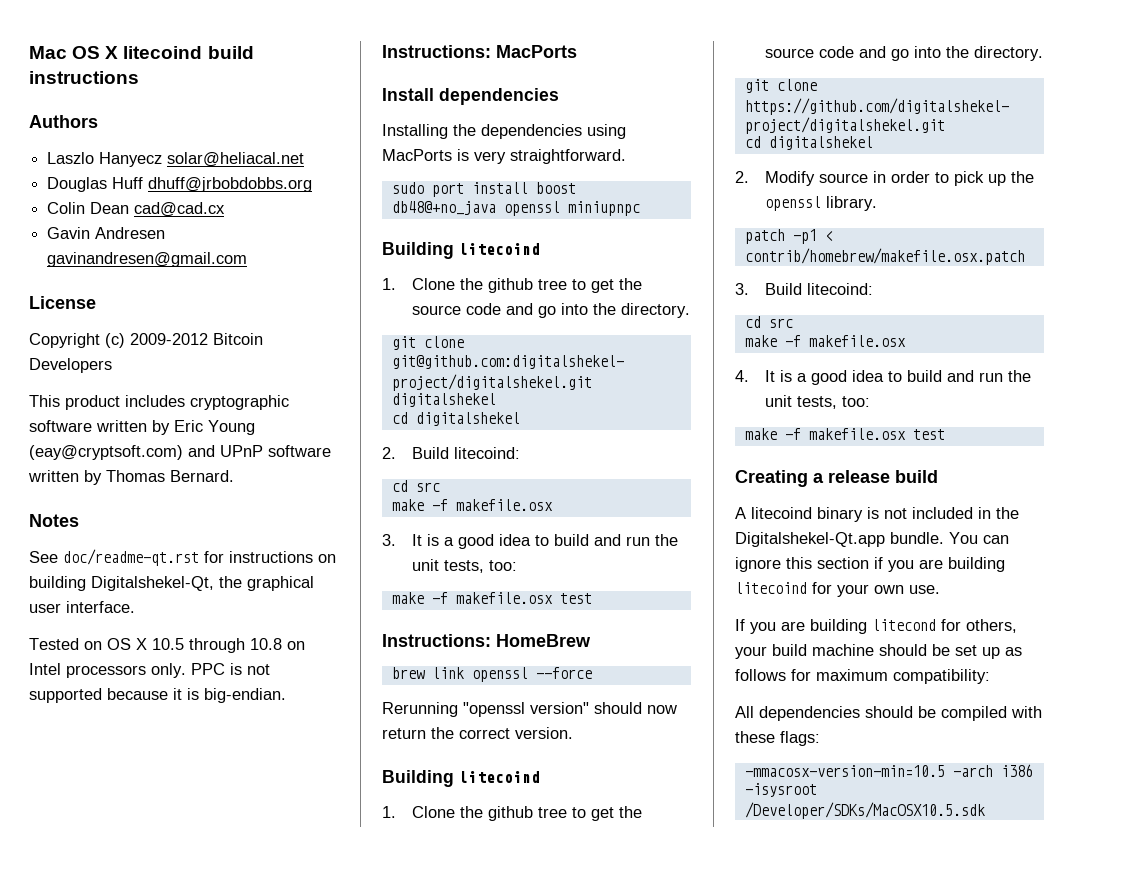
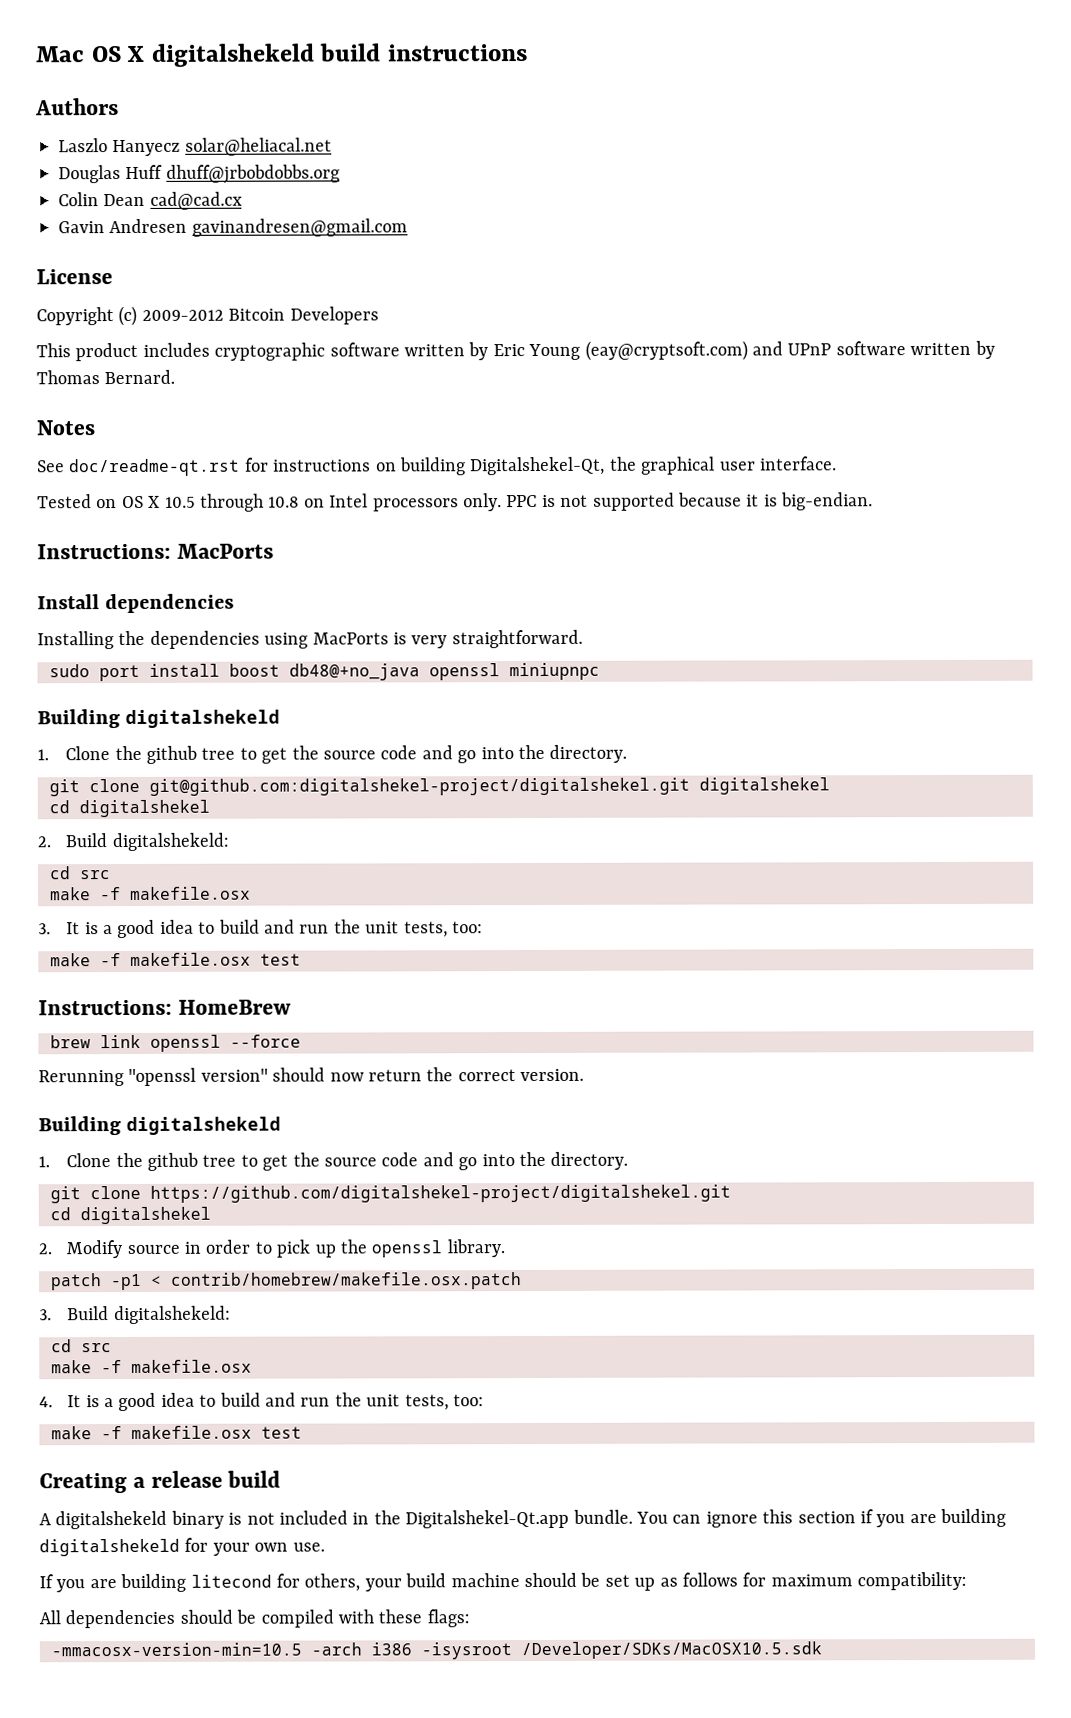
- Mac OS X litecoind build instructions
+ Mac OS X digitalshekeld build instructions
  sudo port install boost db48@+no_java openssl miniupnpc
- Building litecoind
+ Building digitalshekeld
- 2. Build litecoind:
+ 2. Build digitalshekeld:
  Rerunning "openssl version" should now return the correct version.
- Building litecoind
+ Building digitalshekeld
- 3. Build litecoind:
+ 3. Build digitalshekeld:
- A litecoind binary is not included in the Digitalshekel-Qt.app bundle.
+ A digitalshekeld binary is not included in the Digitalshekel-Qt.app bundle.
- You can ignore this section if you are building litecoind for your own use.
+ You can ignore this section if you are building digitalshekeld for your own use.

